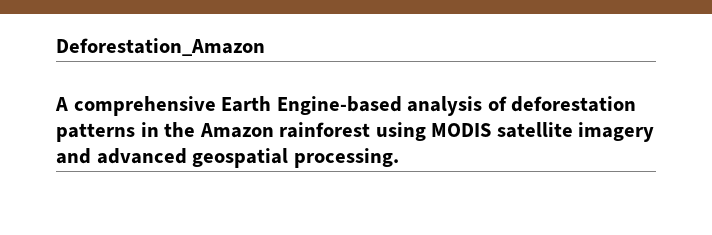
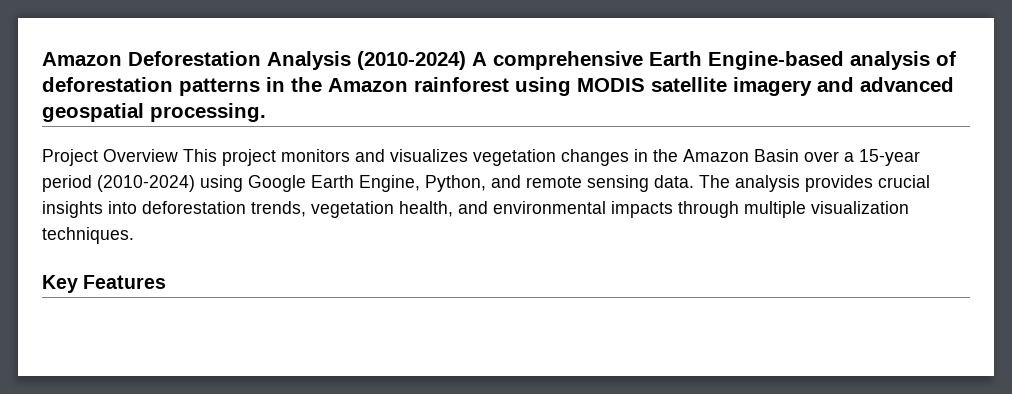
- Deforestation_Amazon
- A comprehensive Earth Engine-based analysis of deforestation patterns in the Amazon rainforest using MODIS satellite imagery and advanced geospatial processing.
+ Amazon Deforestation Analysis (2010-2024) A comprehensive Earth Engine-based analysis of deforestation patterns in the Amazon rainforest using MODIS satellite imagery and advanced geospatial processing.
+ Project Overview This project monitors and visualizes vegetation changes in the Amazon Basin over a 15-year period (2010-2024) using Google Earth Engine, Python, and remote sensing data. The analysis provides crucial insights into deforestation trends, vegetation health, and environmental impacts through multiple visualization techniques.
+ Key Features

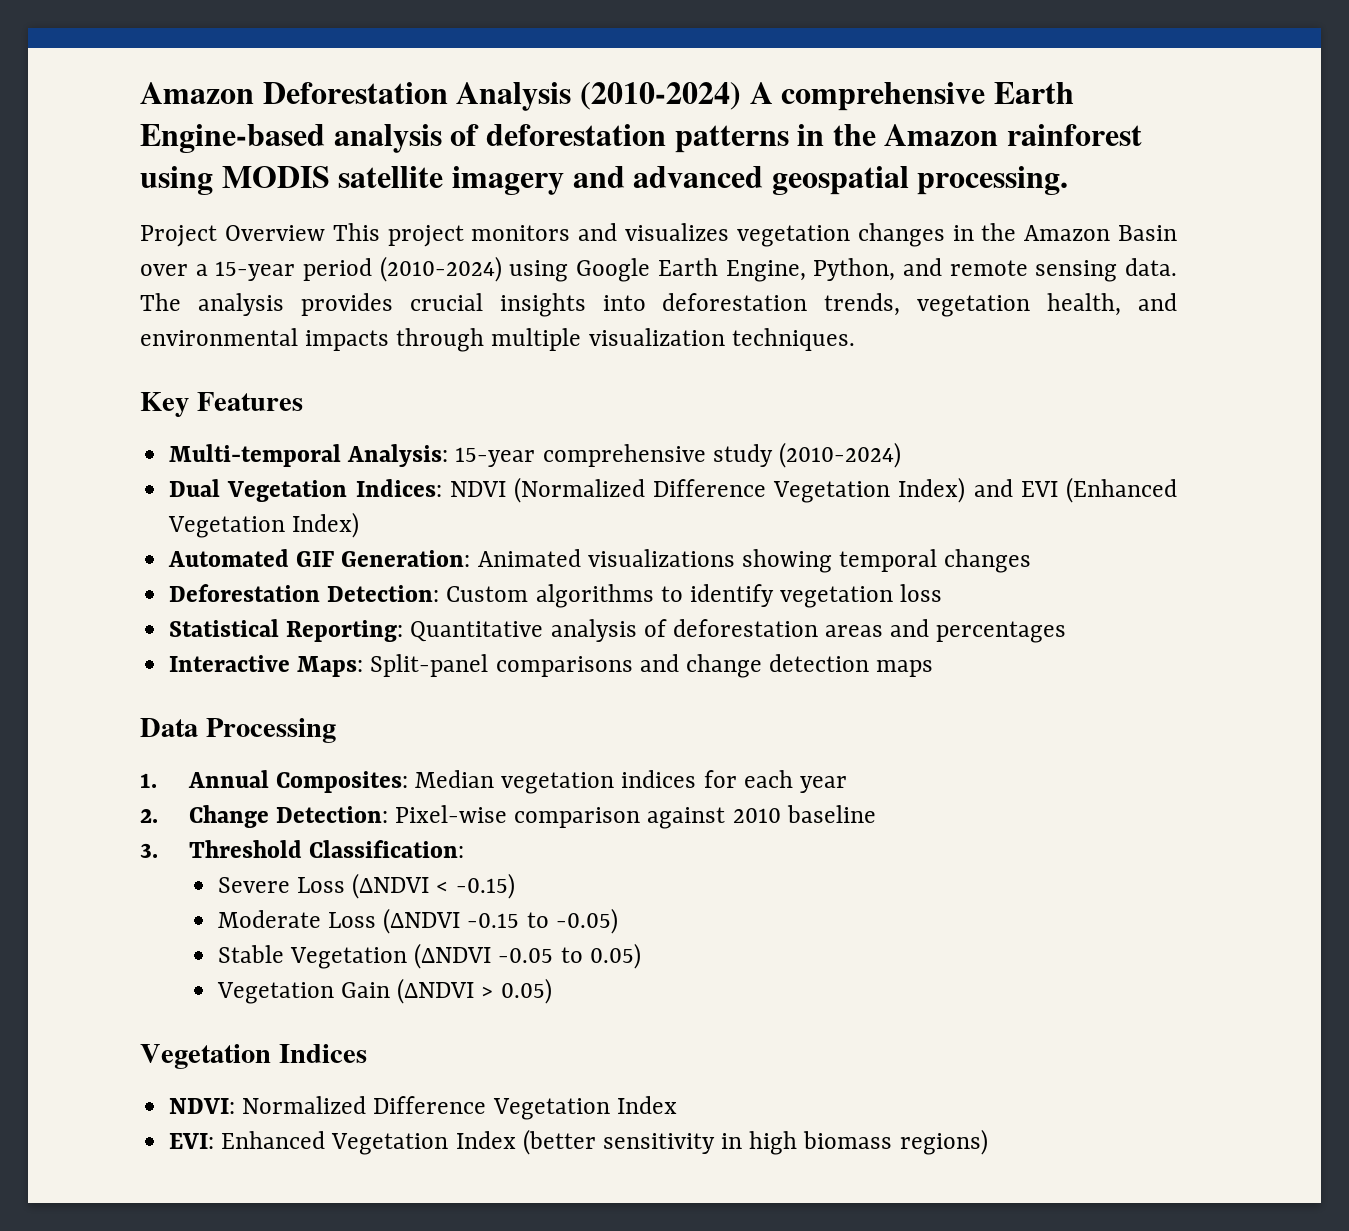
+ Multi-temporal Analysis: 15-year comprehensive study (2010-2024)
+ Dual Vegetation Indices: NDVI (Normalized Difference Vegetation Index) and EVI (Enhanced Vegetation Index)
+ Automated GIF Generation: Animated visualizations showing temporal changes
+ Deforestation Detection: Custom algorithms to identify vegetation loss
+ Statistical Reporting: Quantitative analysis of deforestation areas and percentages
+ Interactive Maps: Split-panel comparisons and change detection maps
+ Data Processing
+ 1. Annual Composites: Median vegetation indices for each year
+ 2. Change Detection: Pixel-wise comparison against 2010 baseline
+ 3. Threshold Classification:
+ Severe Loss (ΔNDVI < -0.15)
+ Moderate Loss (ΔNDVI -0.15 to -0.05)
+ Stable Vegetation (ΔNDVI -0.05 to 0.05)
+ Vegetation Gain (ΔNDVI > 0.05)
+ Vegetation Indices
+ NDVI: Normalized Difference Vegetation Index
+ EVI: Enhanced Vegetation Index (better sensitivity in high biomass regions)

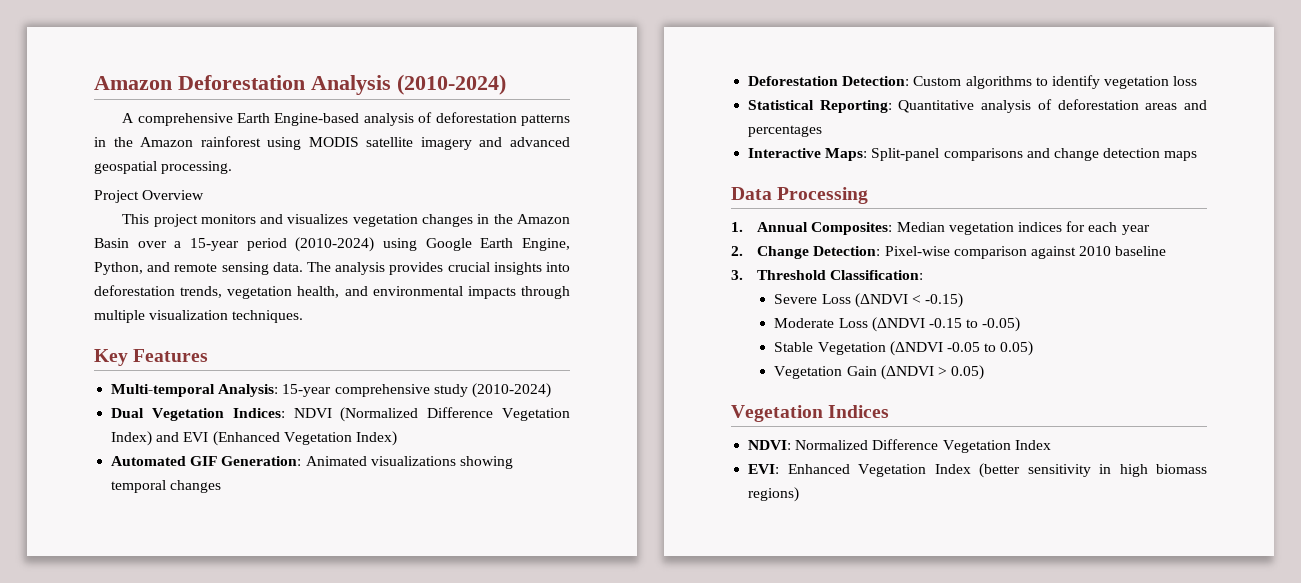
- Amazon Deforestation Analysis (2010-2024) A comprehensive Earth Engine-based analysis of deforestation patterns in the Amazon rainforest using MODIS satellite imagery and advanced geospatial processing.
+ Amazon Deforestation Analysis (2010-2024)
+ A comprehensive Earth Engine-based analysis of deforestation patterns in the Amazon rainforest using MODIS satellite imagery and advanced geospatial processing.
- Project Overview This project monitors and visualizes vegetation changes in the Amazon Basin over a 15-year period (2010-2024) using Google Earth Engine, Python, and remote sensing data.
+ Project Overview
+ This project monitors and visualizes vegetation changes in the Amazon Basin over a 15-year period (2010-2024) using Google Earth Engine, Python, and remote sensing data.

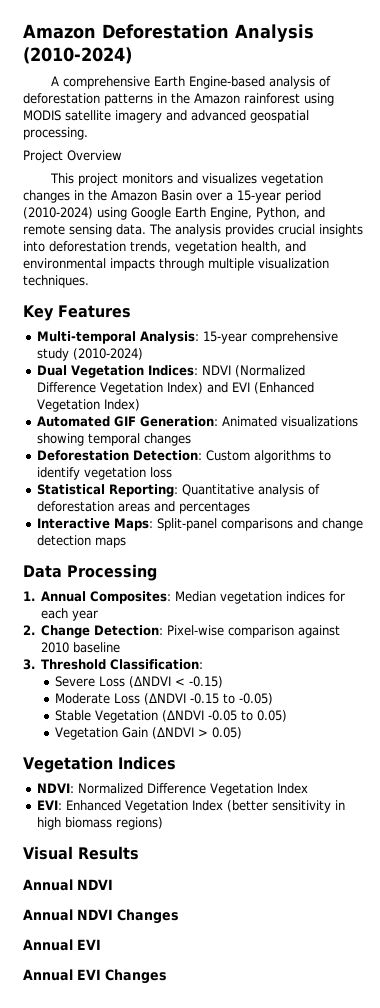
+ Visual Results
+ Annual NDVI
+ Annual NDVI Changes
+ Annual EVI
+ Annual EVI Changes

